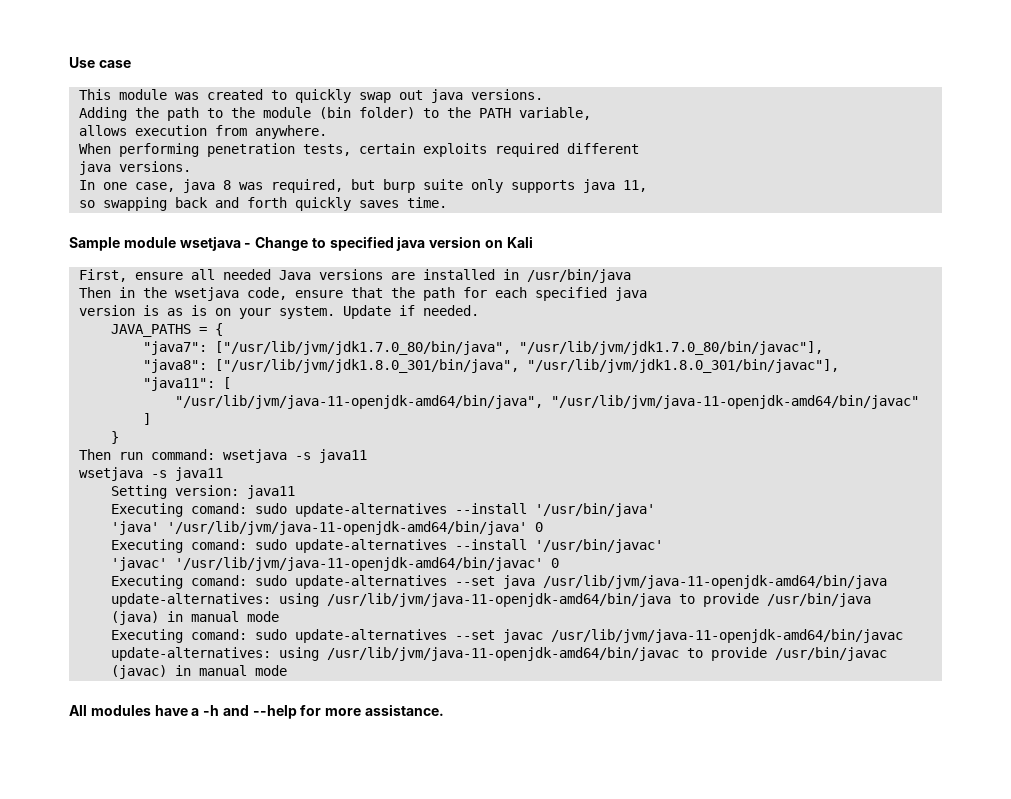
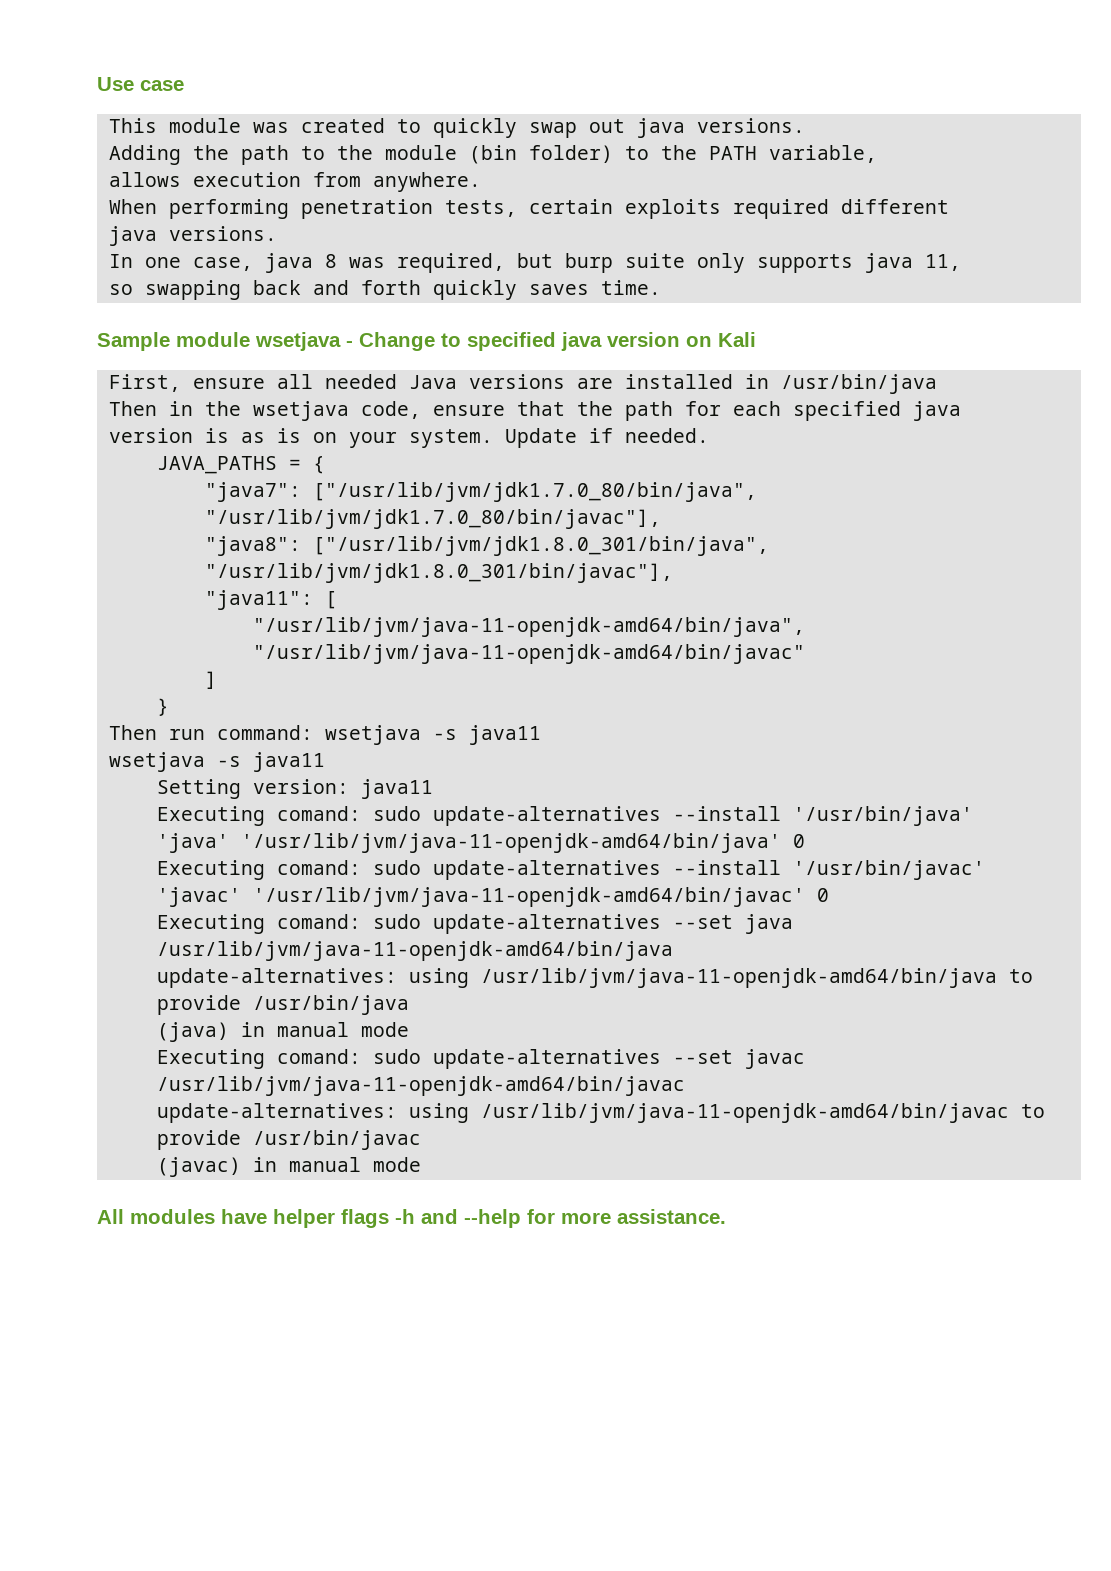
- All modules have a -h and --help for more assistance.
+ All modules have helper flags -h and --help for more assistance.

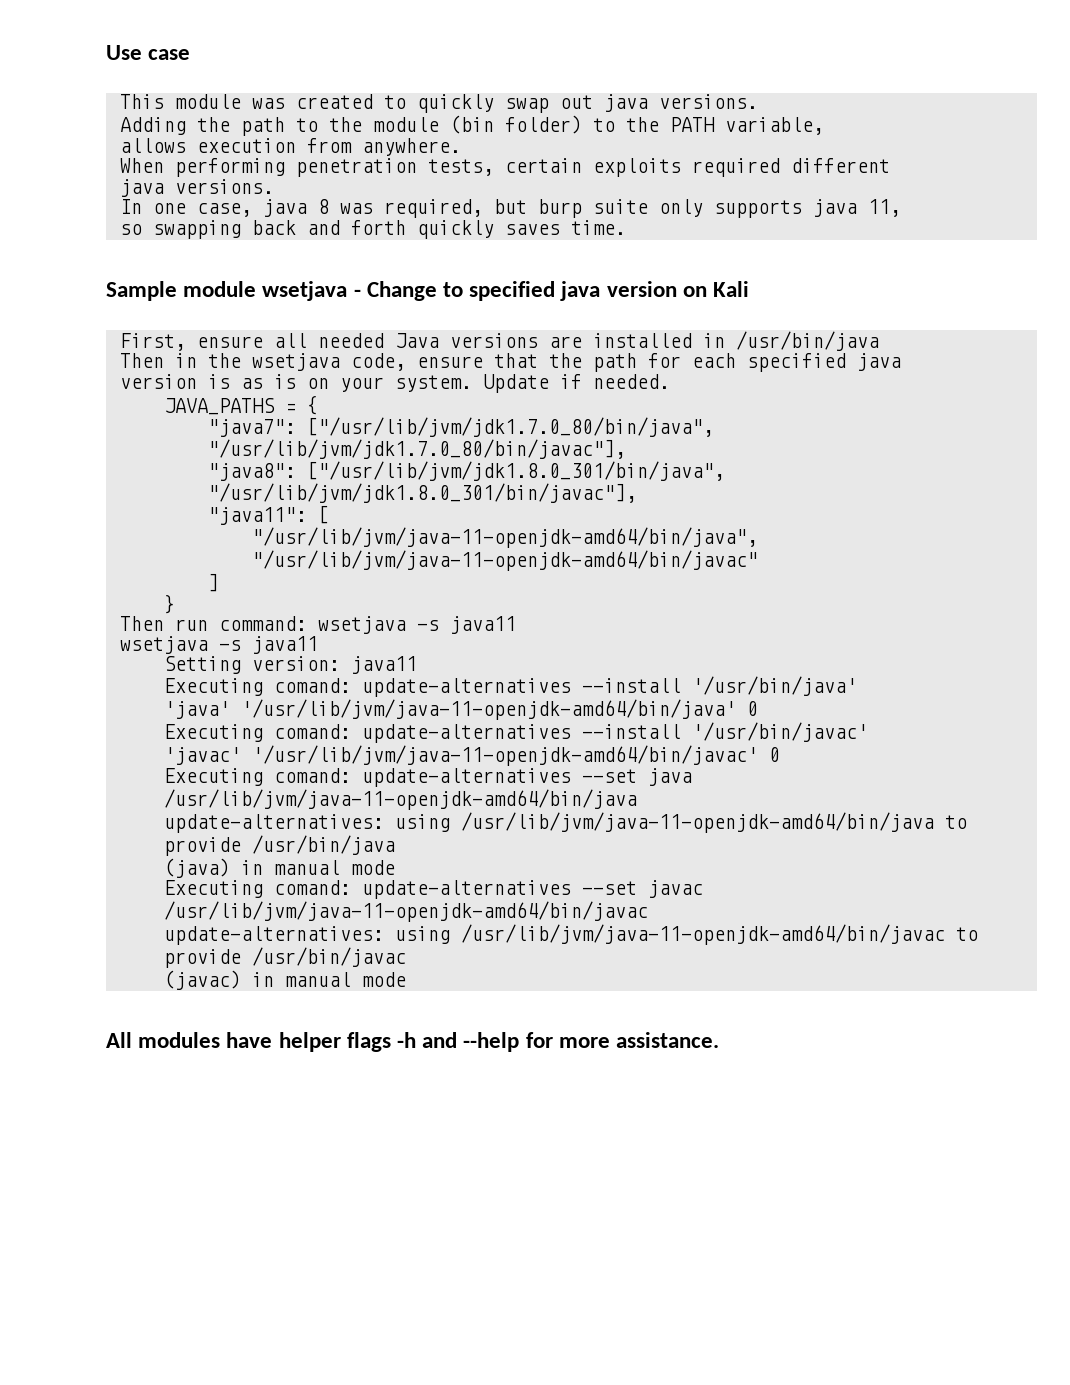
- Executing comand: sudo update-alternatives --install '/usr/bin/java'
+ Executing comand: update-alternatives --install '/usr/bin/java'
- Executing comand: sudo update-alternatives --install '/usr/bin/javac'
+ Executing comand: update-alternatives --install '/usr/bin/javac'
- Executing comand: sudo update-alternatives --set java /usr/lib/jvm/java-11-openjdk-amd64/bin/java
+ Executing comand: update-alternatives --set java /usr/lib/jvm/java-11-openjdk-amd64/bin/java
- Executing comand: sudo update-alternatives --set javac /usr/lib/jvm/java-11-openjdk-amd64/bin/javac
+ Executing comand: update-alternatives --set javac /usr/lib/jvm/java-11-openjdk-amd64/bin/javac

